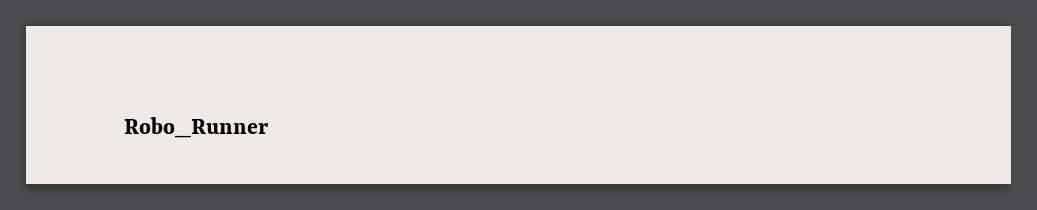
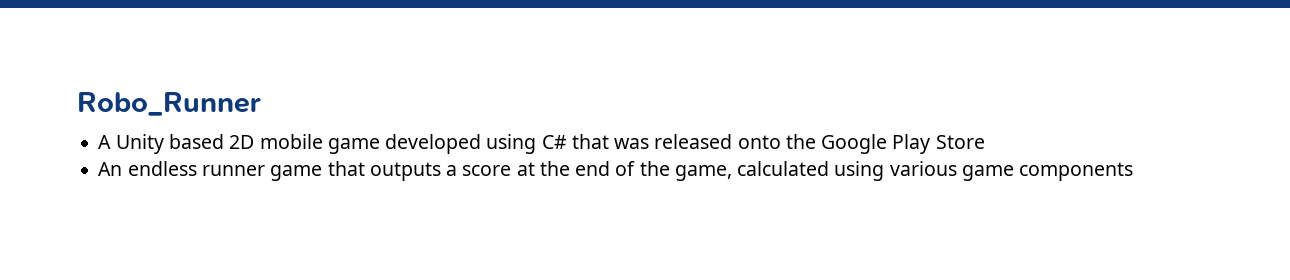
+ A Unity based 2D mobile game developed using C# that was released onto the Google Play Store
+ An endless runner game that outputs a score at the end of the game, calculated using various game components

